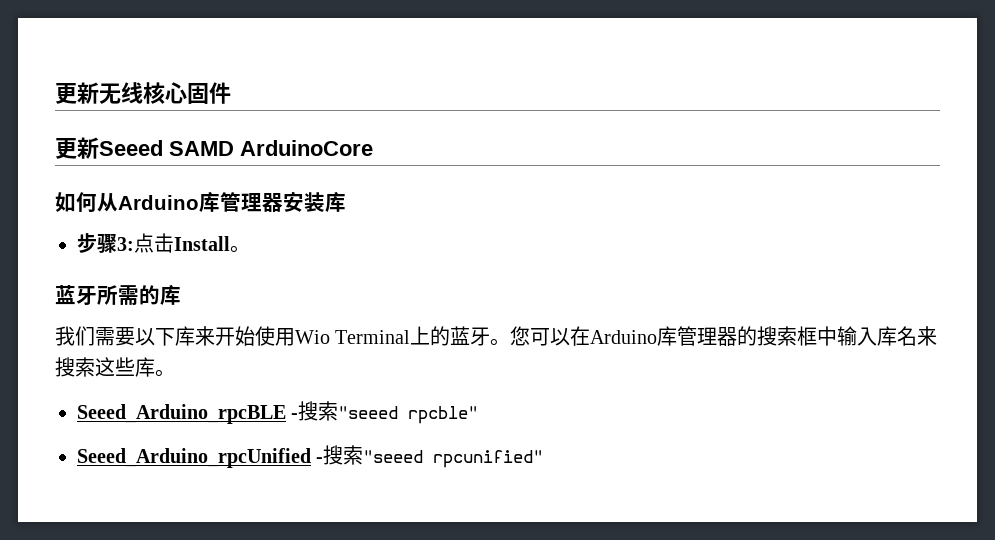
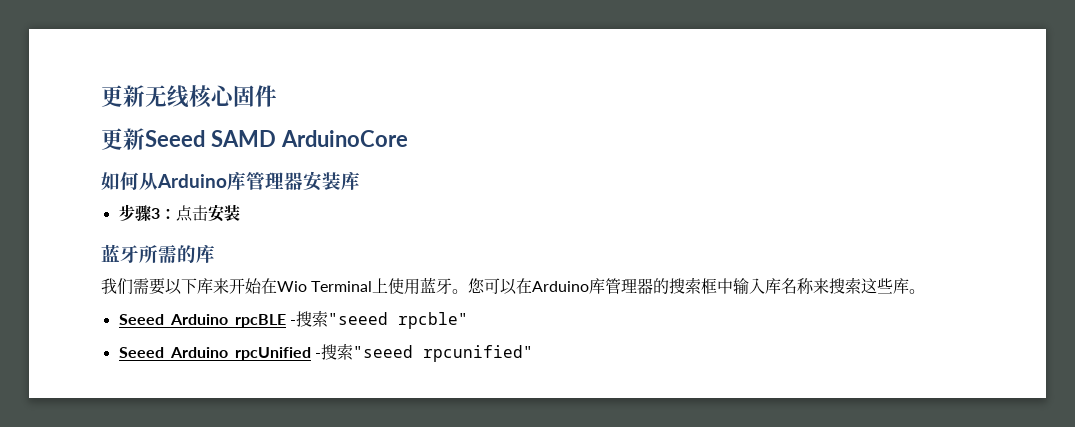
- 步骤3:点击Install。
+ 步骤3：点击安装
- 我们需要以下库来开始使用Wio Terminal上的蓝牙。
+ 我们需要以下库来开始在Wio Terminal上使用蓝牙。
- 您可以在Arduino库管理器的搜索框中输入库名来搜索这些库。
+ 您可以在Arduino库管理器的搜索框中输入库名称来搜索这些库。

